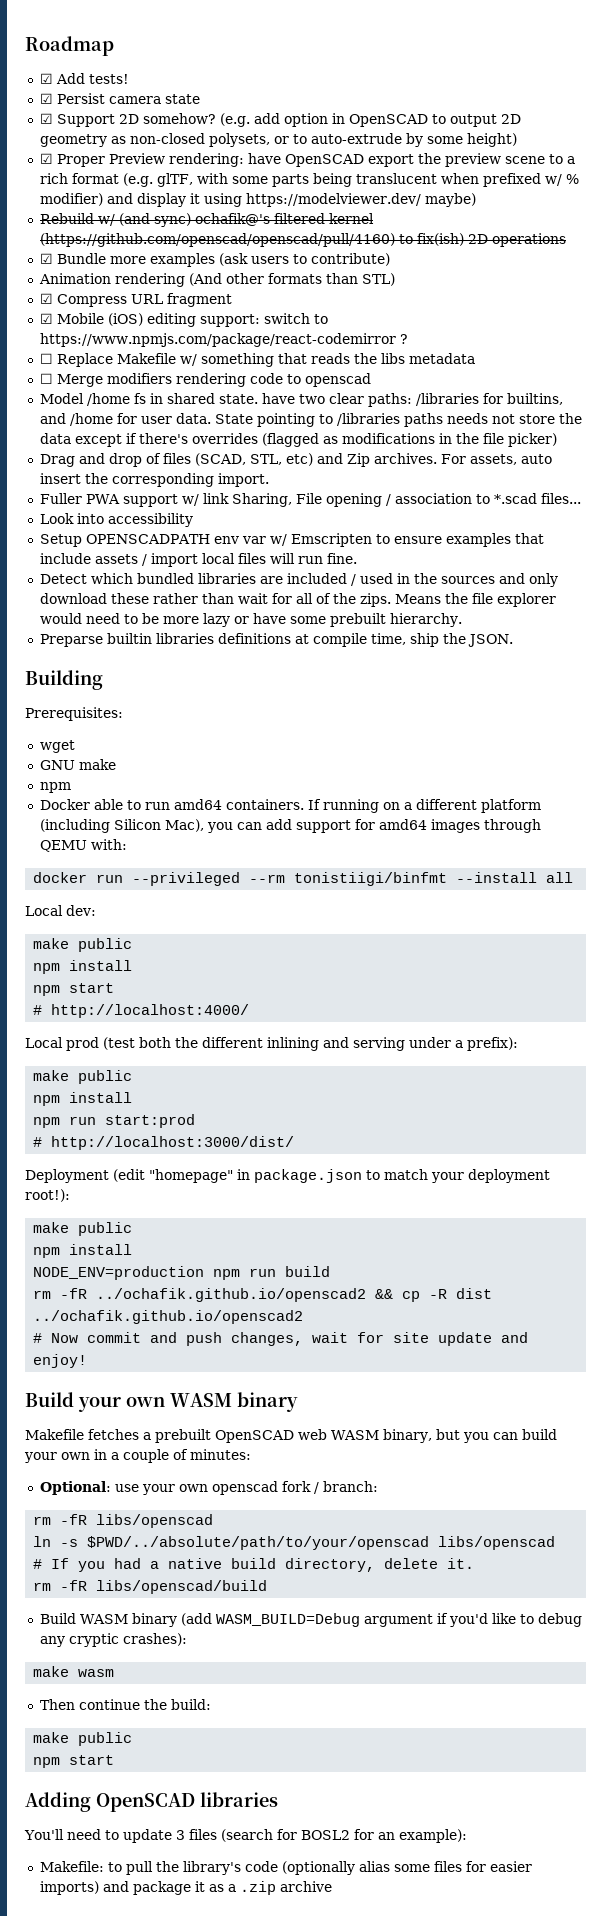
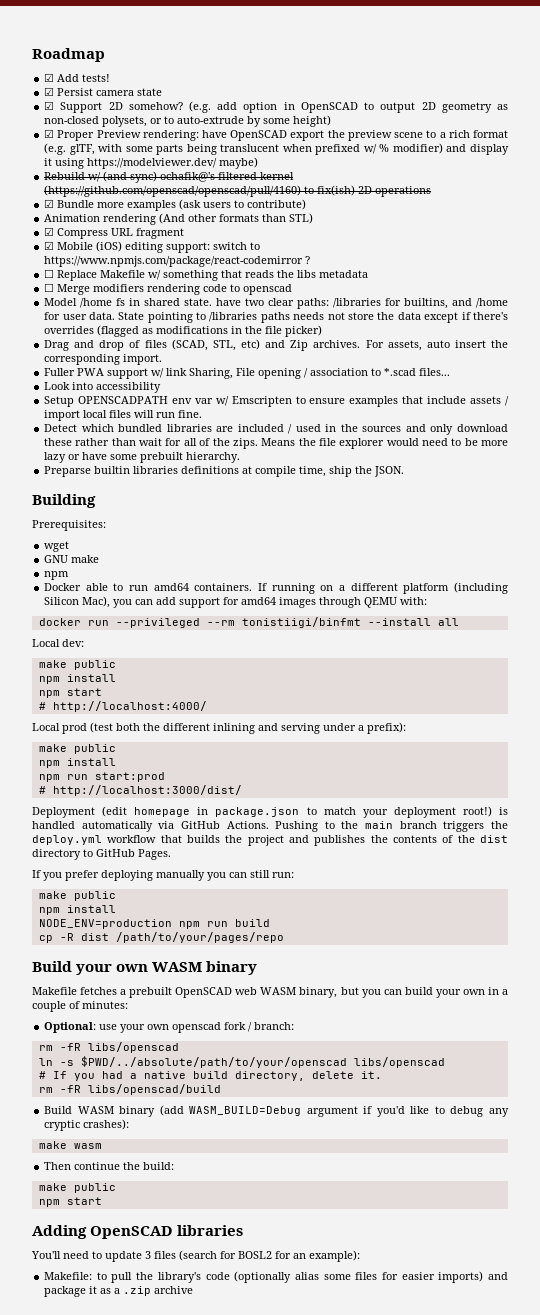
- Deployment (edit "homepage" in package.json to match your deployment root!):
+ Deployment (edit homepage in package.json to match your deployment root!) is handled automatically via GitHub Actions. Pushing to the main branch triggers the deploy.yml workflow that builds the project and publishes the contents of the dist directory to GitHub Pages.
+ If you prefer deploying manually you can still run:
- rm -fR ../ochafik.github.io/openscad2 && cp -R dist ../ochafik.github.io/openscad2
- # Now commit and push changes, wait for site update and enjoy!
+ cp -R dist /path/to/your/pages/repo

